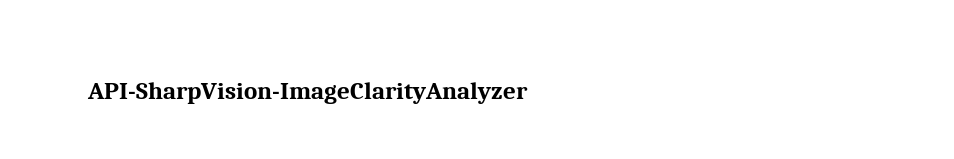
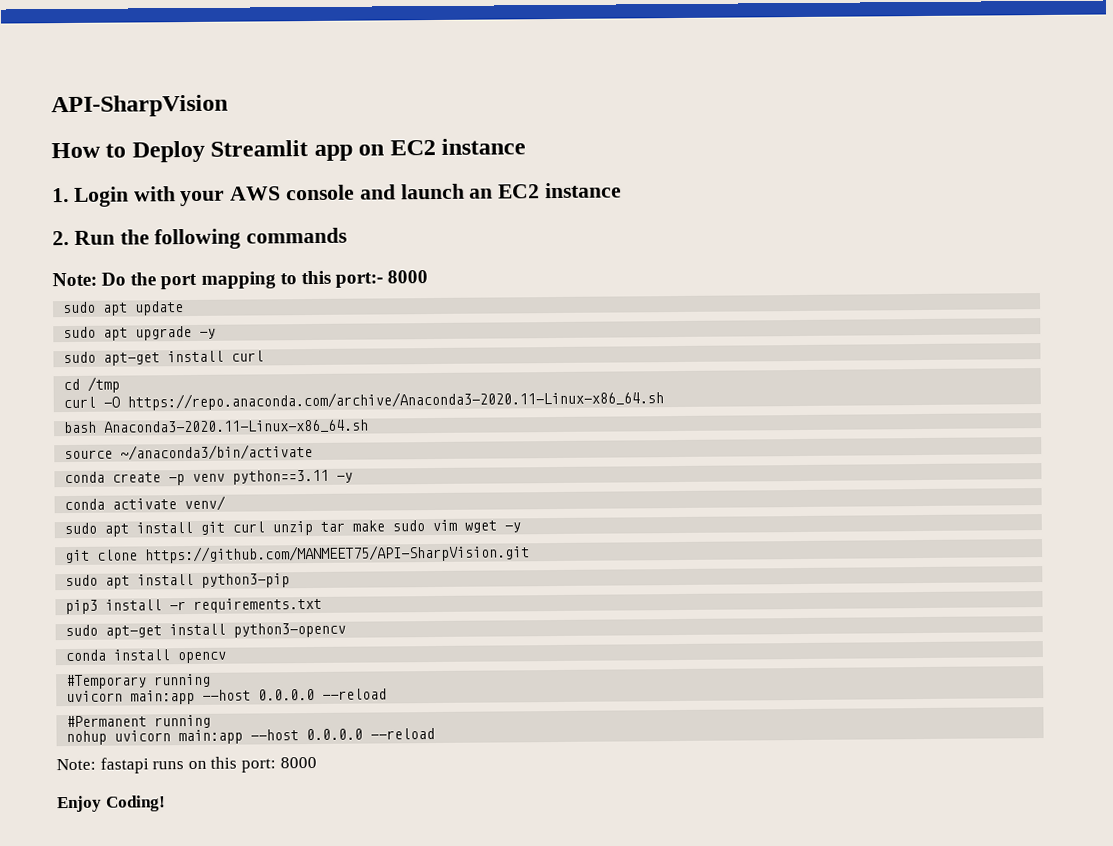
- API-SharpVision-ImageClarityAnalyzer
+ API-SharpVision
+ How to Deploy Streamlit app on EC2 instance
+ 1. Login with your AWS console and launch an EC2 instance
+ 2. Run the following commands
+ Note: Do the port mapping to this port:- 8000
+ sudo apt update
+ sudo apt upgrade -y
+ sudo apt-get install curl
+ cd /tmp
+ curl -O https://repo.anaconda.com/archive/Anaconda3-2020.11-Linux-x86_64.sh
+ bash Anaconda3-2020.11-Linux-x86_64.sh
+ source ~/anaconda3/bin/activate
+ conda create -p venv python==3.11 -y
+ conda activate venv/
+ sudo apt install git curl unzip tar make sudo vim wget -y
+ git clone https://github.com/MANMEET75/API-SharpVision.git
+ sudo apt install python3-pip
+ pip3 install -r requirements.txt
+ sudo apt-get install python3-opencv
+ conda install opencv
+ #Temporary running
+ uvicorn main:app --host 0.0.0.0 --reload
+ #Permanent running
+ nohup uvicorn main:app --host 0.0.0.0 --reload
+ Note: fastapi runs on this port: 8000
+ Enjoy Coding!

